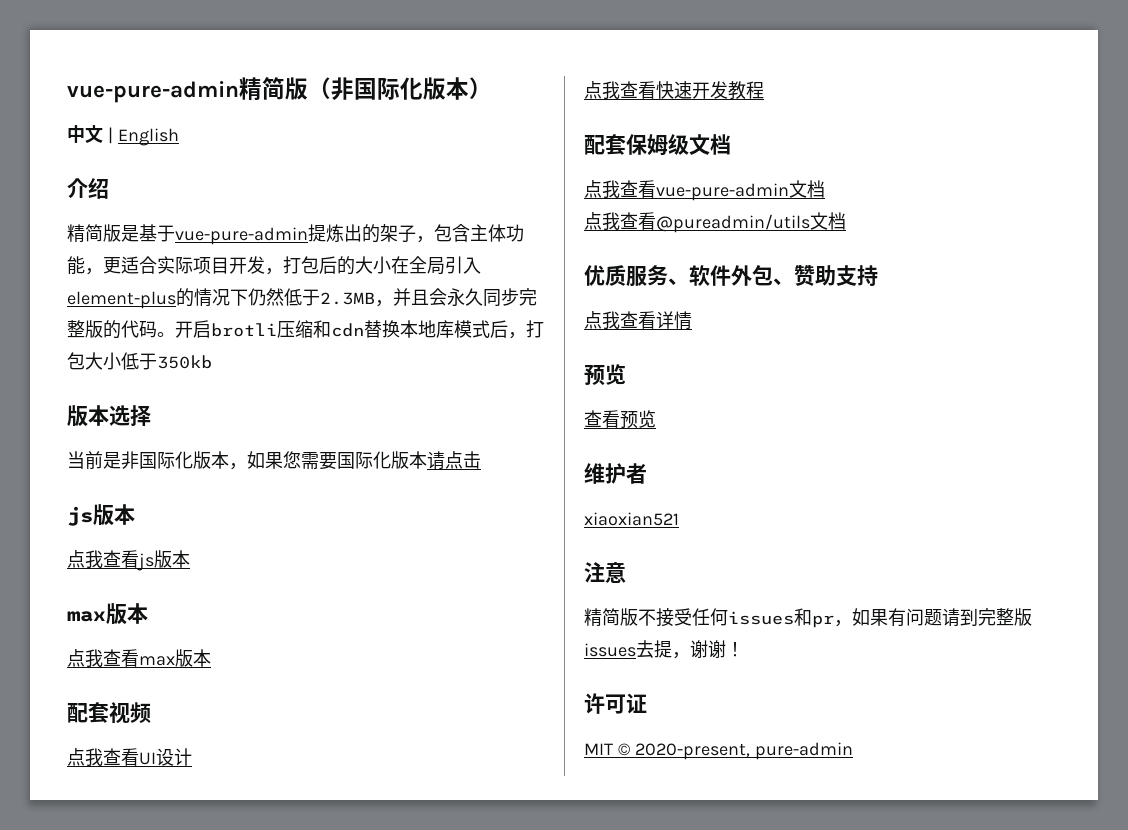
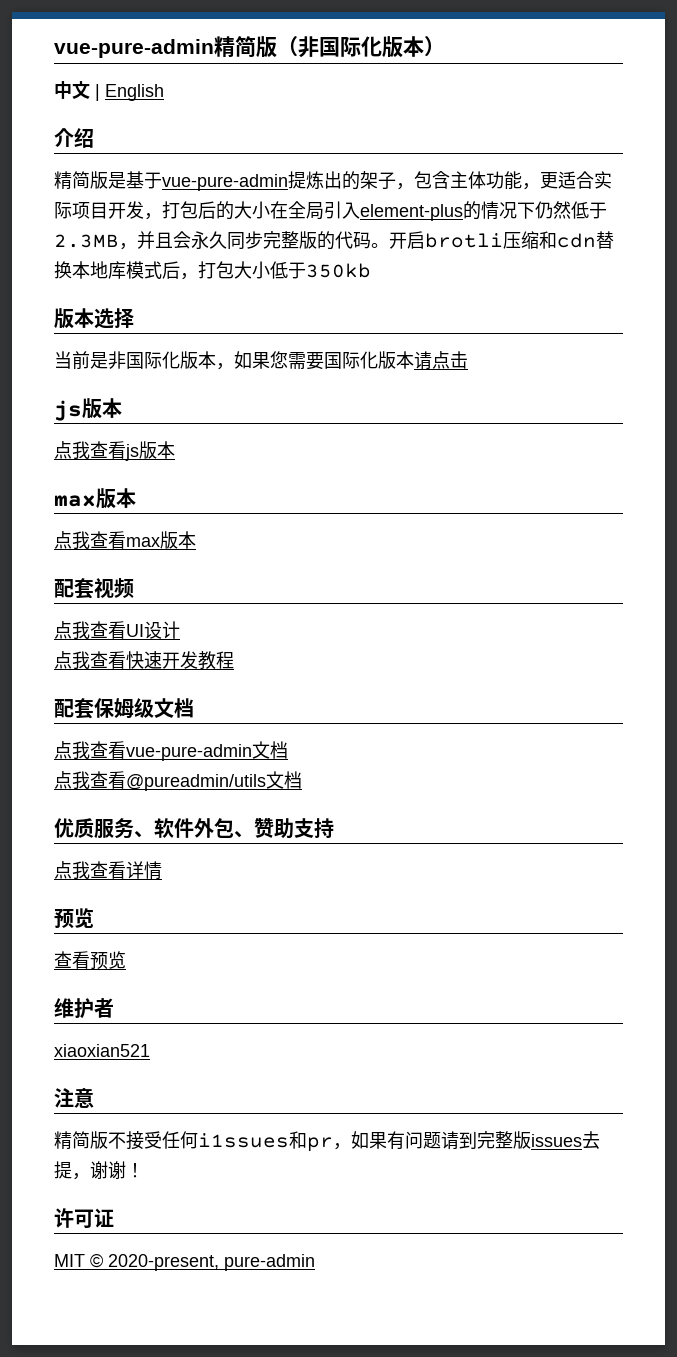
- 精简版不接受任何issues和pr，如果有问题请到完整版issues去提，谢谢！
+ 精简版不接受任何i1ssues和pr，如果有问题请到完整版issues去提，谢谢！

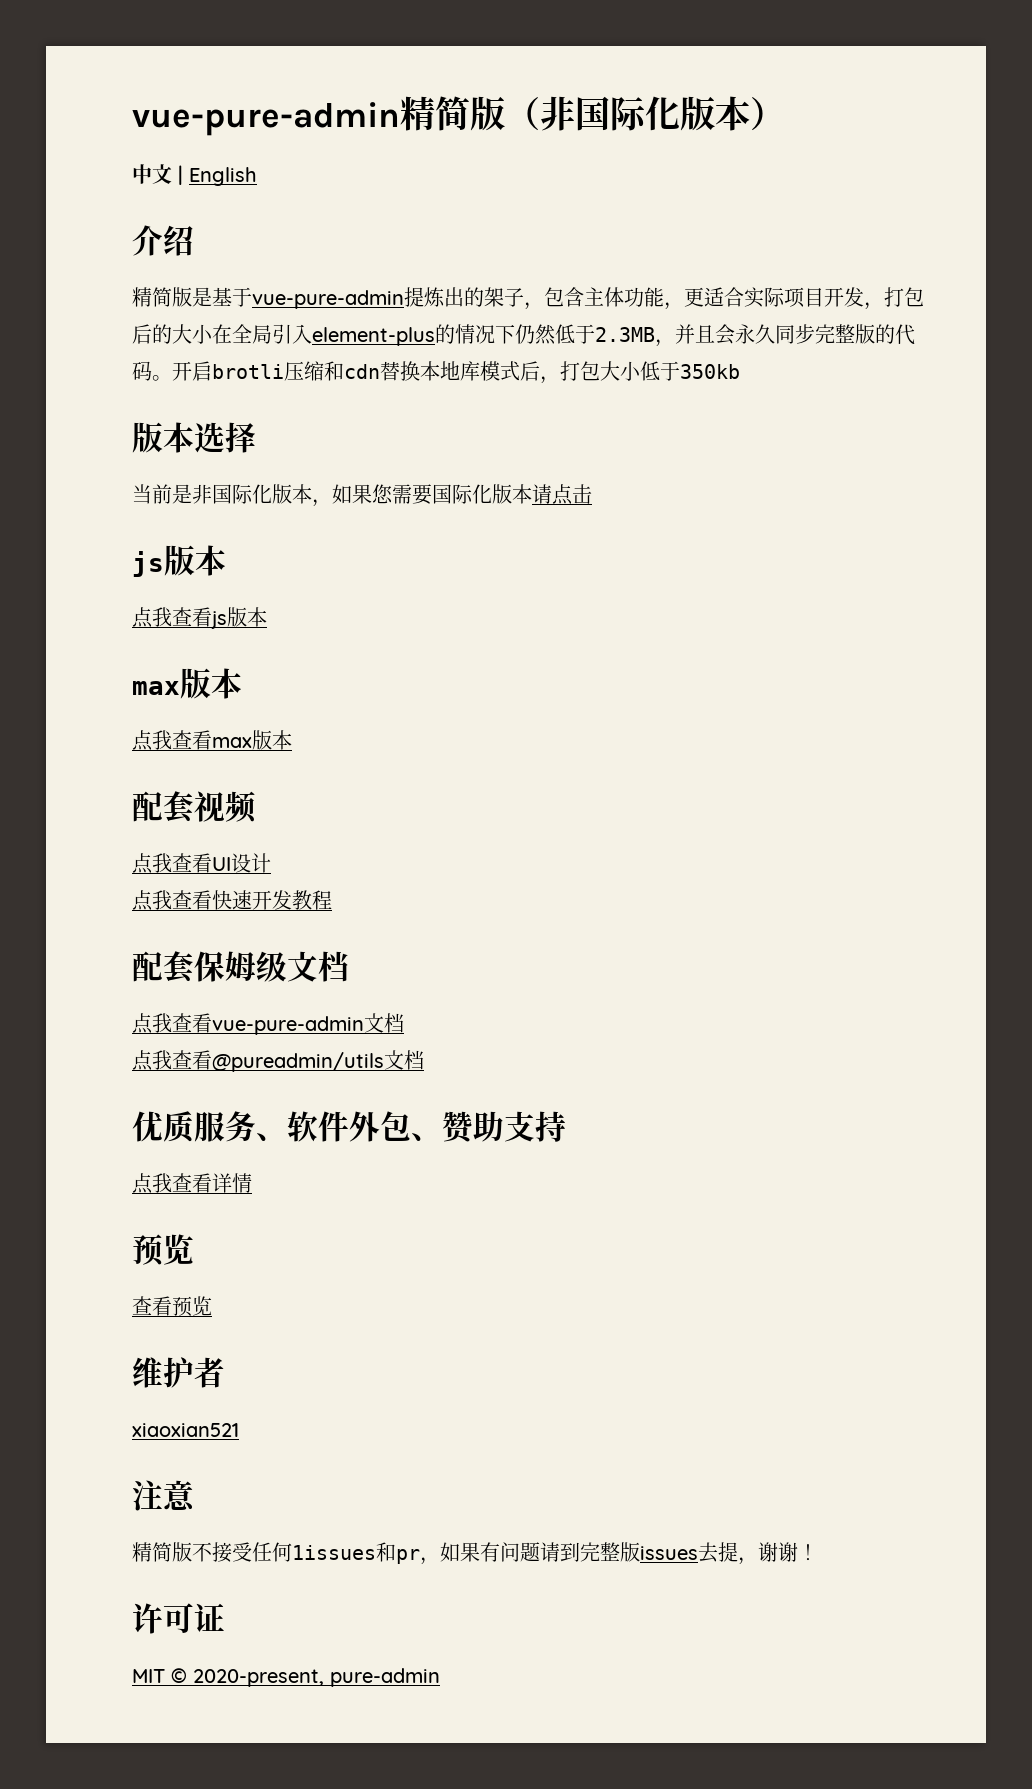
- 精简版不接受任何i1ssues和pr，如果有问题请到完整版issues去提，谢谢！
+ 精简版不接受任何1issues和pr，如果有问题请到完整版issues去提，谢谢！

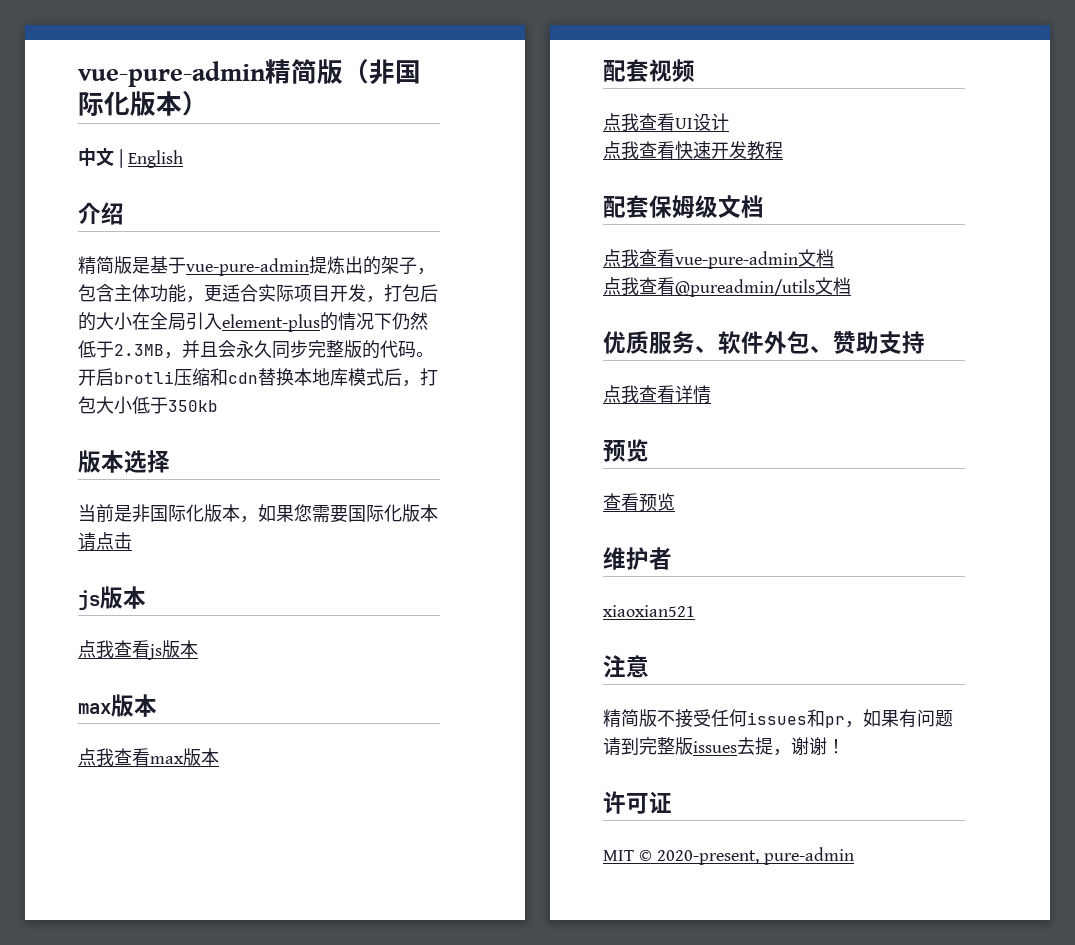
- 精简版不接受任何1issues和pr，如果有问题请到完整版issues去提，谢谢！
+ 精简版不接受任何issues和pr，如果有问题请到完整版issues去提，谢谢！

